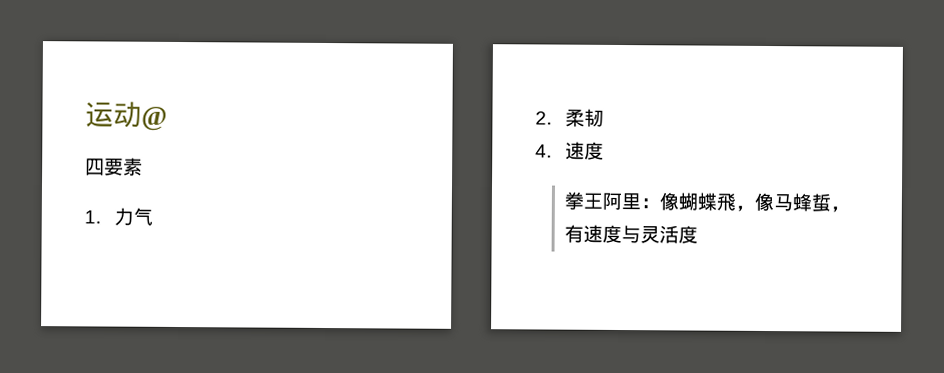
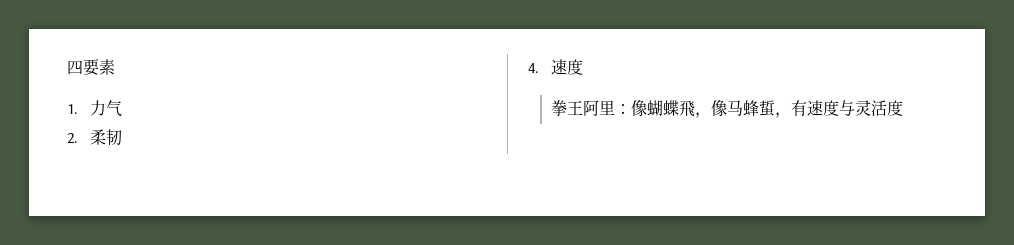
- 运动@

